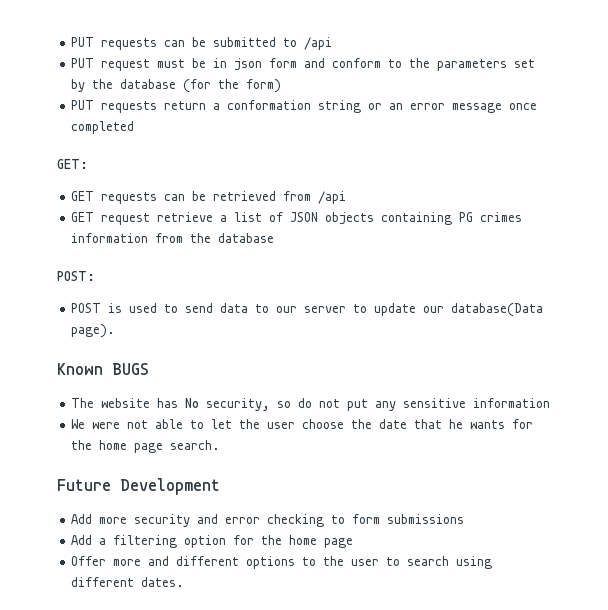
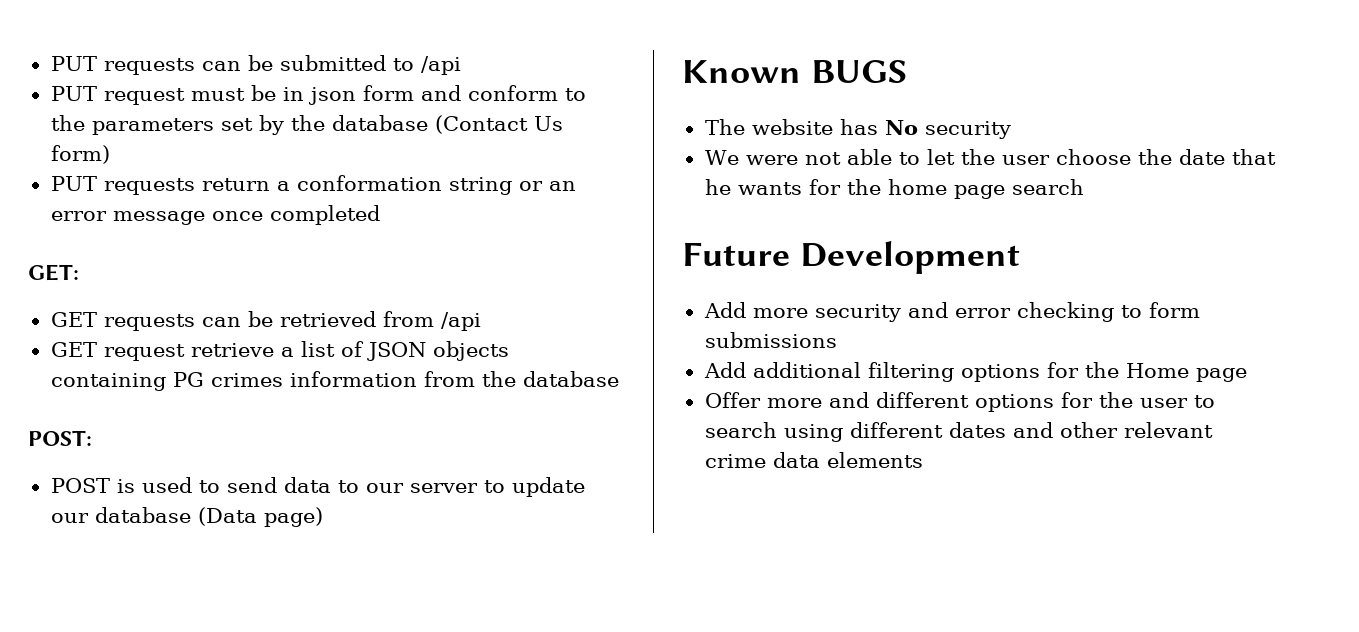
- PUT request must be in json form and conform to the parameters set by the database (for the form)
+ PUT request must be in json form and conform to the parameters set by the database (Contact Us form)
- POST is used to send data to our server to update our database(Data page).
+ POST is used to send data to our server to update our database (Data page)
- The website has No security, so do not put any sensitive information
+ The website has No security
- We were not able to let the user choose the date that he wants for the home page search.
+ We were not able to let the user choose the date that he wants for the home page search
- Add a filtering option for the home page
+ Add additional filtering options for the Home page
- Offer more and different options to the user to search using different dates.
+ Offer more and different options for the user to search using different dates and other relevant crime data elements

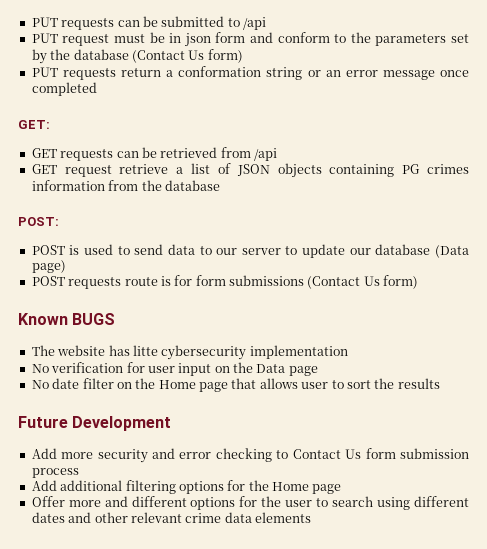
+ POST requests route is for form submissions (Contact Us form)
- The website has No security
- We were not able to let the user choose the date that he wants for the home page search
+ The website has litte cybersecurity implementation
+ No verification for user input on the Data page
+ No date filter on the Home page that allows user to sort the results
- Add more security and error checking to form submissions
+ Add more security and error checking to Contact Us form submission process

